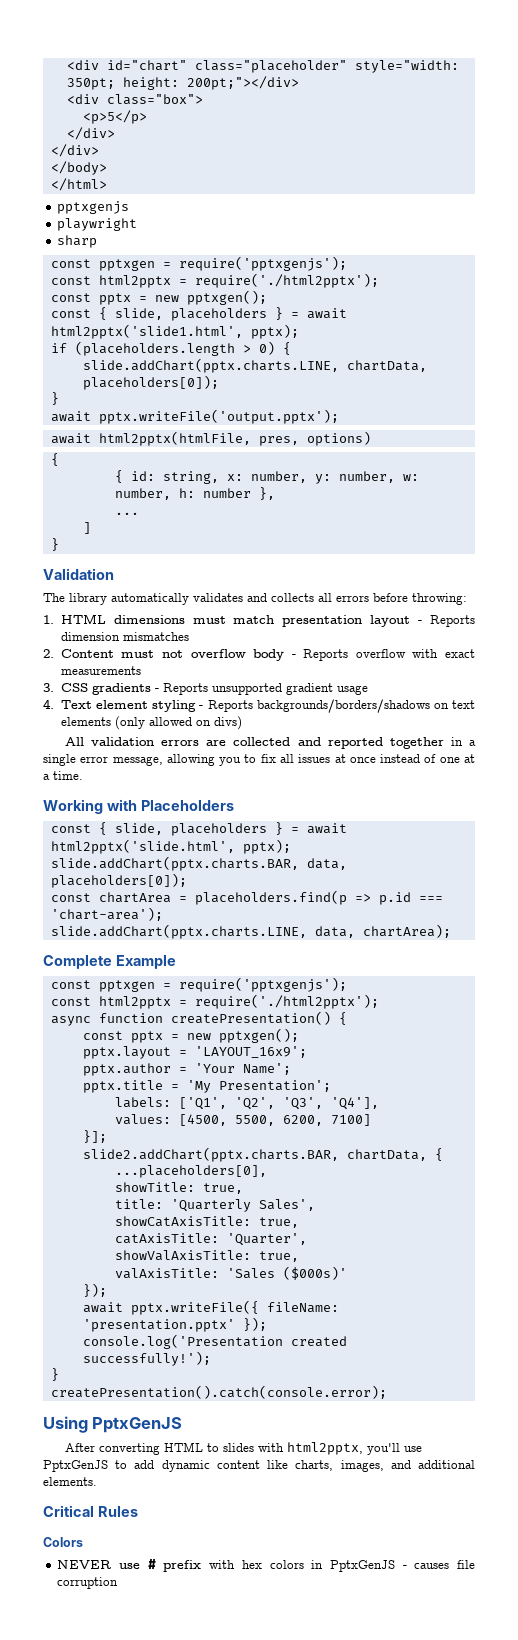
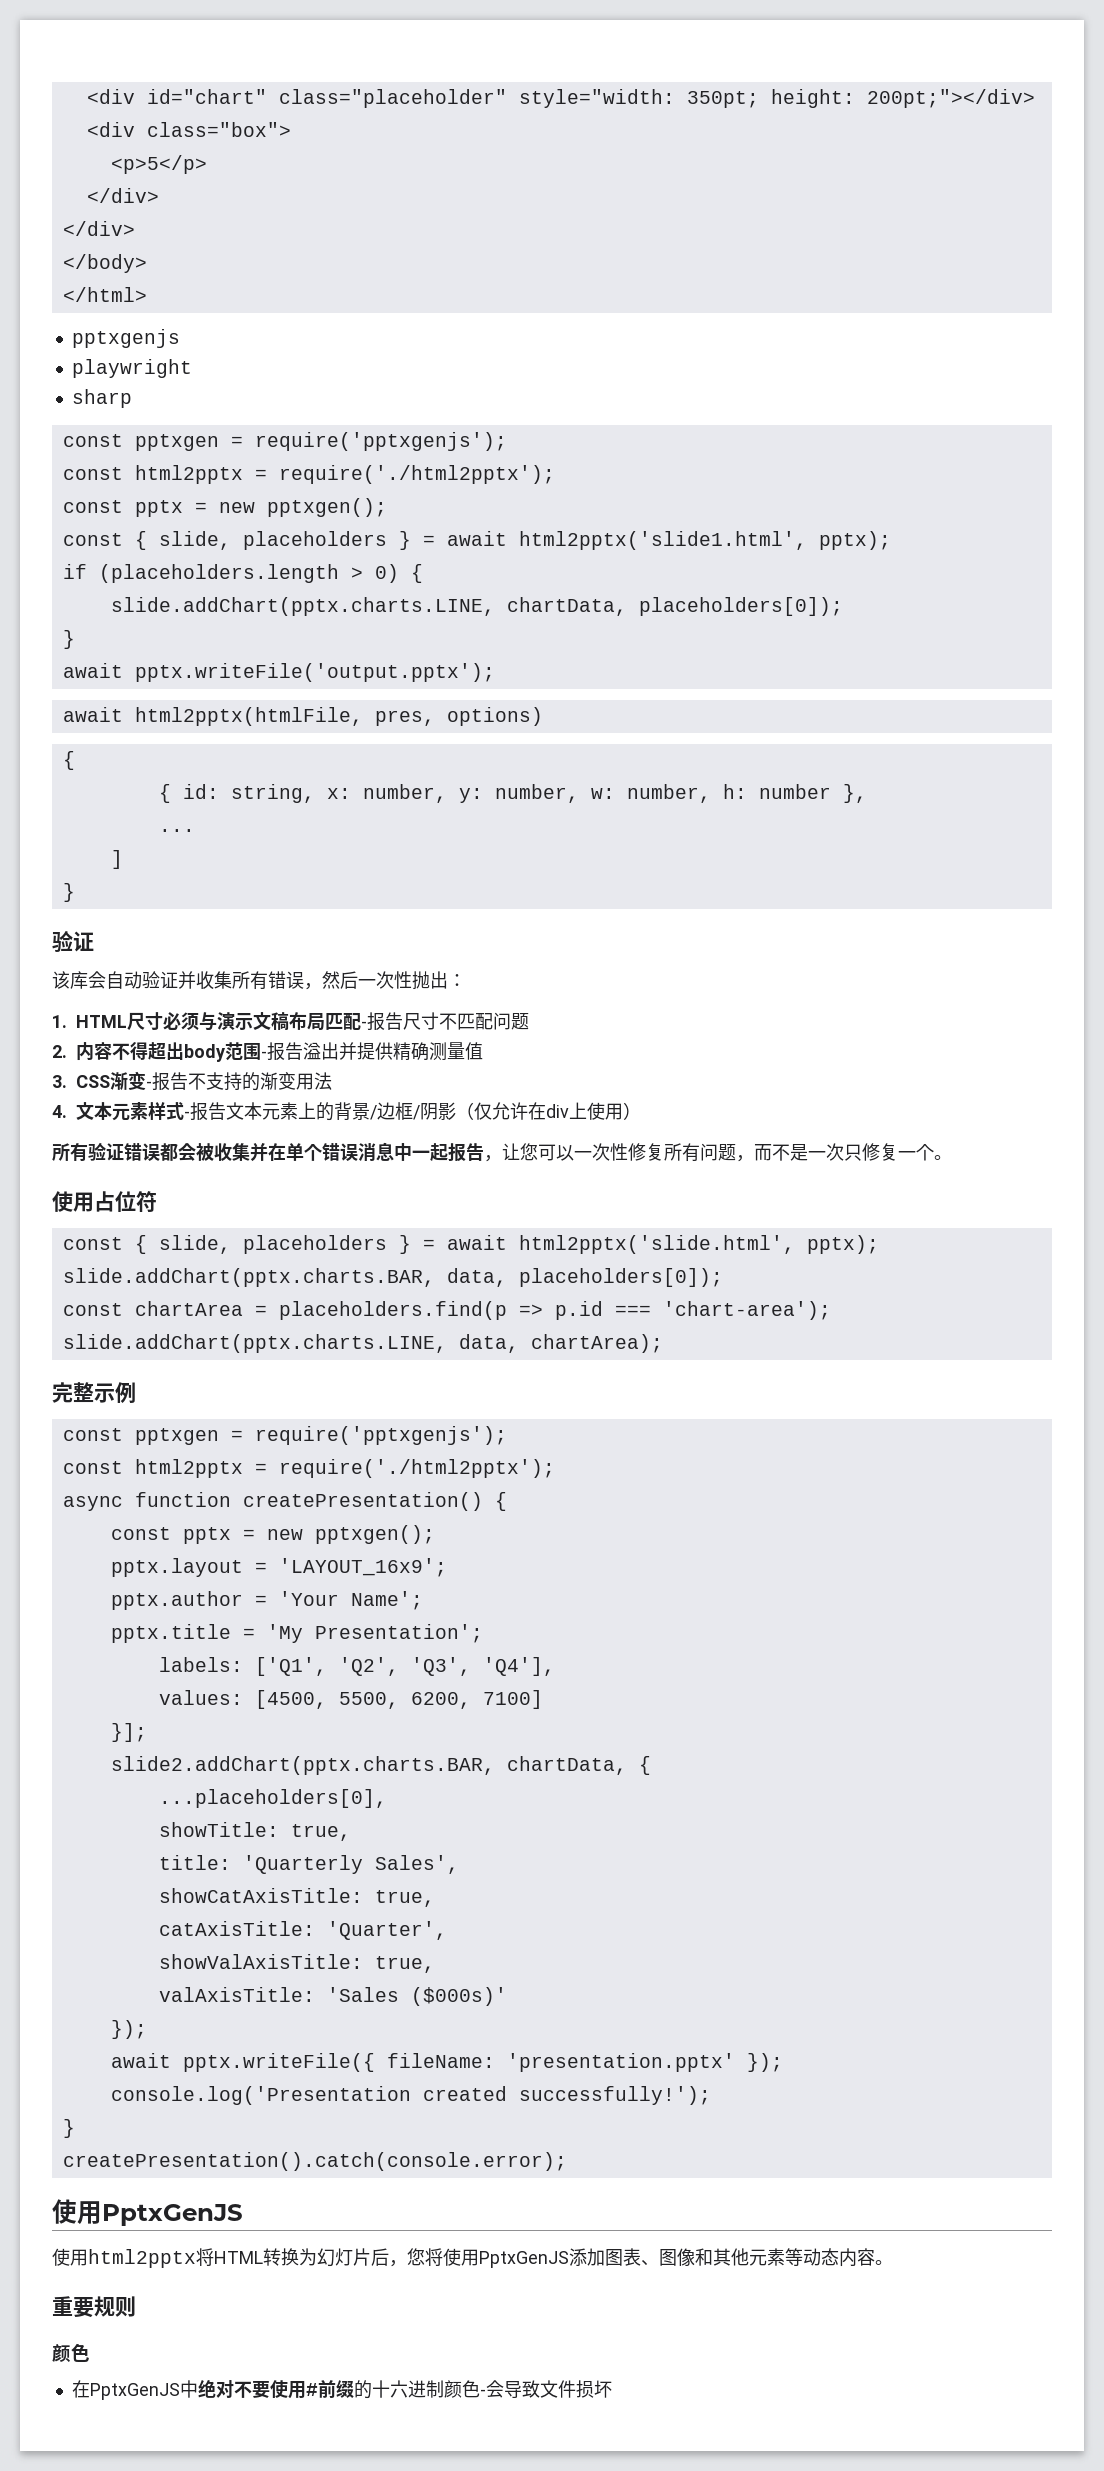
  ]
  }
- Validation
- The library automatically validates and collects all errors before throwing:
- 1. HTML dimensions must match presentation layout - Reports dimension mismatches
- 2. Content must not overflow body - Reports overflow with exact measurements
- 3. CSS gradients - Reports unsupported gradient usage
- 4. Text element styling - Reports backgrounds/borders/shadows on text elements (only allowed on divs)
- All validation errors are collected and reported together in a single error message, allowing you to fix all issues at once instead of one at a time.
- Working with Placeholders
+ 验证
+ 该库会自动验证并收集所有错误，然后一次性抛出：
+ 1. HTML尺寸必须与演示文稿布局匹配-报告尺寸不匹配问题
+ 2.内容不得超出body范围-报告溢出并提供精确测量值
+ 3. CSS渐变-报告不支持的渐变用法
+ 4.文本元素样式-报告文本元素上的背景/边框/阴影（仅允许在div上使用）
+ 所有验证错误都会被收集并在单个错误消息中一起报告，让您可以一次性修复所有问题，而不是一次只修复一个。
+ 使用占位符
- Complete Example
+ 完整示例
  createPresentation().catch(console.error);
- Using PptxGenJS
+ 使用PptxGenJS
- After converting HTML to slides with html2pptx, you'll use PptxGenJS to add dynamic content like charts, images, and additional elements.
- Critical Rules
- Colors
- NEVER use # prefix with hex colors in PptxGenJS - causes file corruption
+ 使用html2pptx将HTML转换为幻灯片后，您将使用PptxGenJS添加图表、图像和其他元素等动态内容。
+ 重要规则
+ 颜色
+ 在PptxGenJS中绝对不要使用#前缀的十六进制颜色-会导致文件损坏

